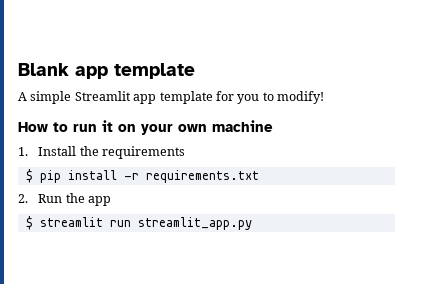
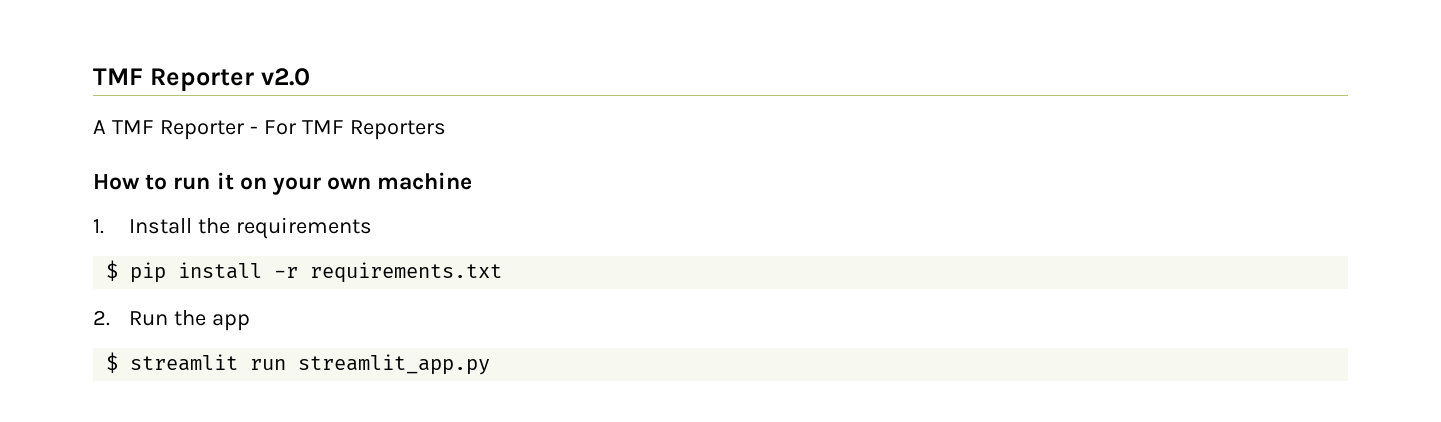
- Blank app template
- A simple Streamlit app template for you to modify!
+ TMF Reporter v2.0
+ A TMF Reporter - For TMF Reporters

